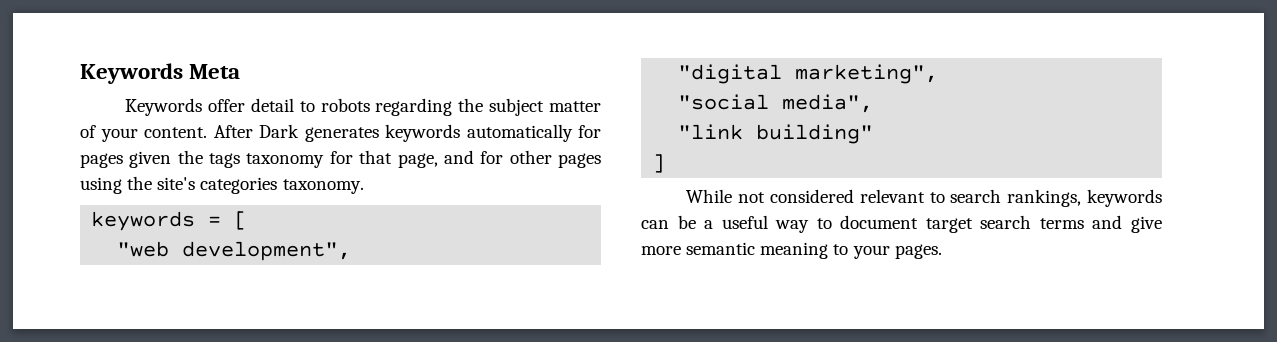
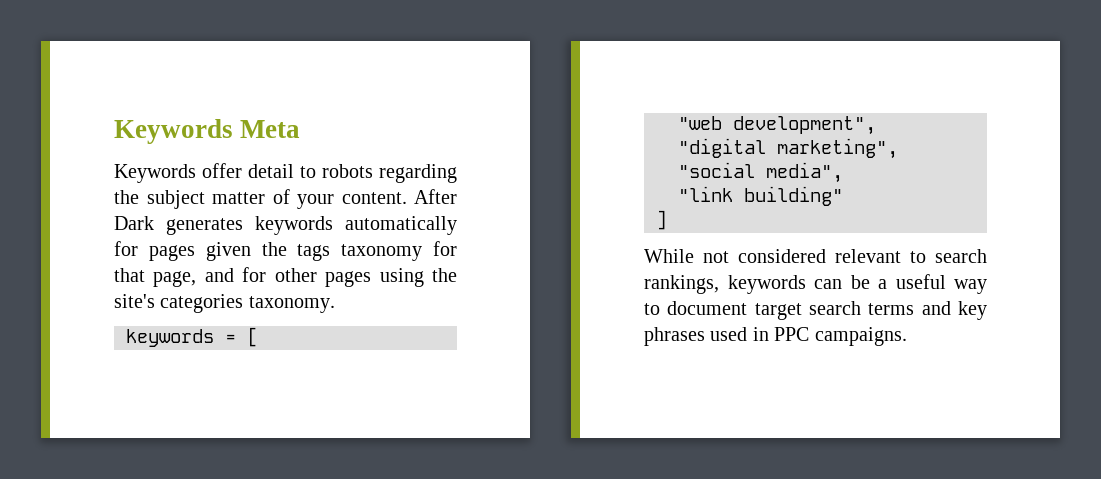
- While not considered relevant to search rankings, keywords can be a useful way to document target search terms and give more semantic meaning to your pages.
+ While not considered relevant to search rankings, keywords can be a useful way to document target search terms and key phrases used in PPC campaigns.

